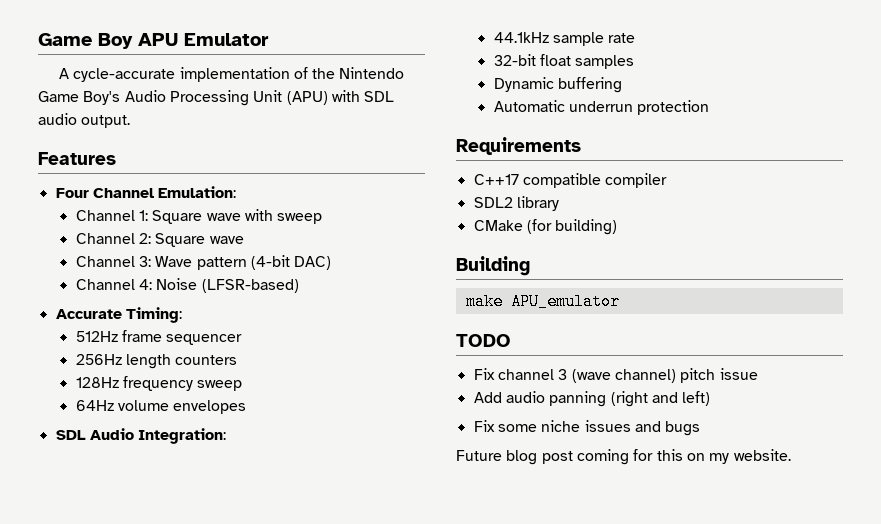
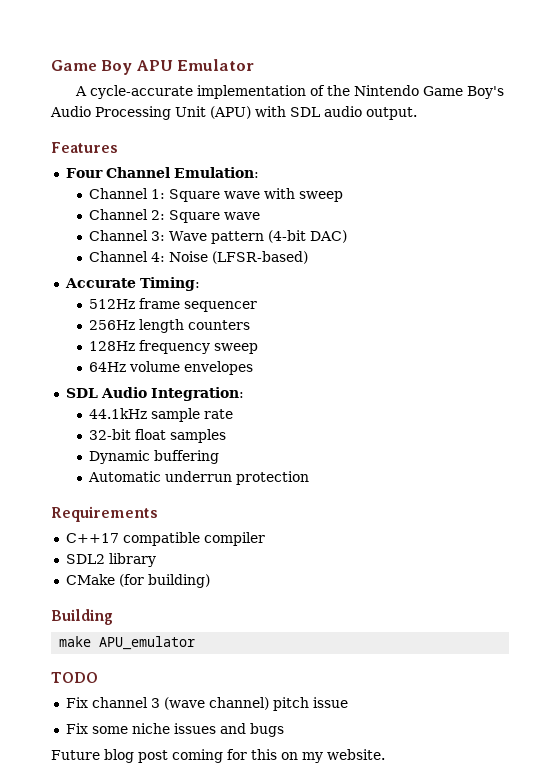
- Add audio panning (right and left)

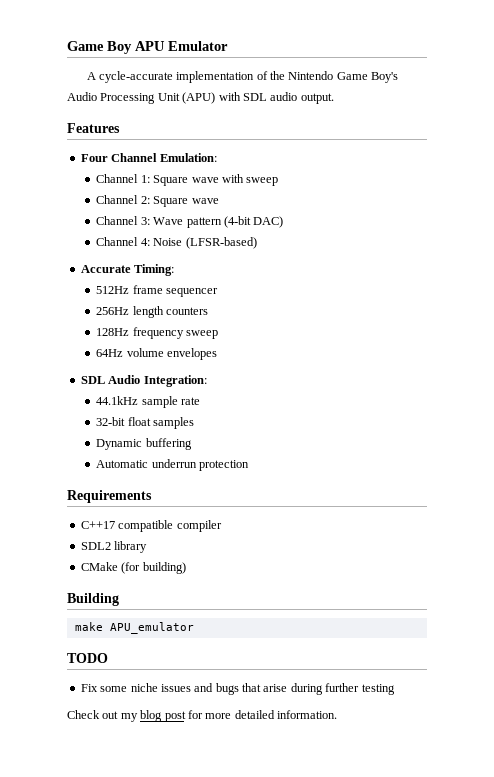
- Fix channel 3 (wave channel) pitch issue
- Fix some niche issues and bugs
- Future blog post coming for this on my website.
+ Fix some niche issues and bugs that arise during further testing
+ Check out my blog post for more detailed information.

